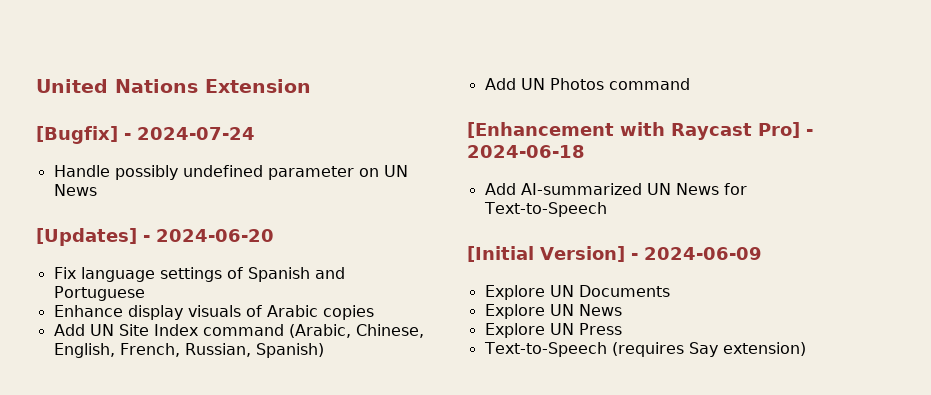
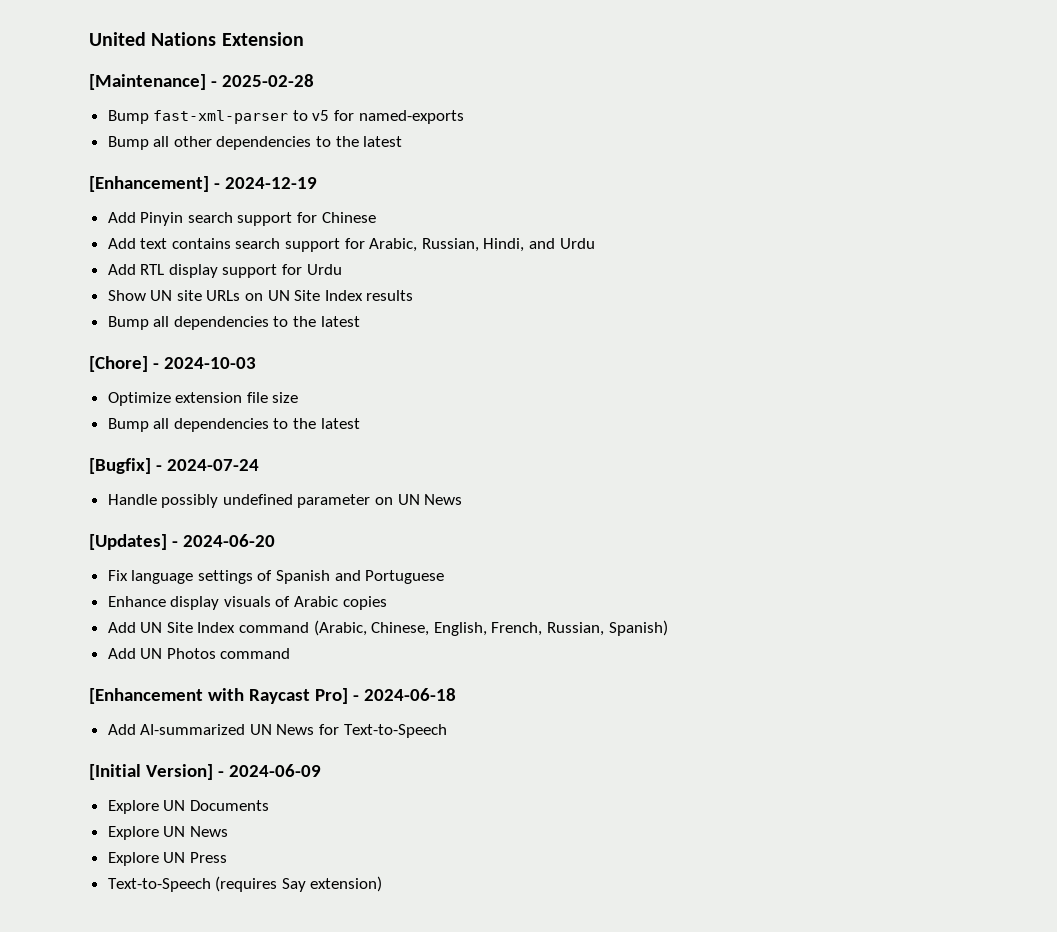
+ [Maintenance] - 2025-02-28
+ Bump fast-xml-parser to v5 for named-exports
+ Bump all other dependencies to the latest
+ [Enhancement] - 2024-12-19
+ Add Pinyin search support for Chinese
+ Add text contains search support for Arabic, Russian, Hindi, and Urdu
+ Add RTL display support for Urdu
+ Show UN site URLs on UN Site Index results
+ Bump all dependencies to the latest
+ [Chore] - 2024-10-03
+ Optimize extension file size
+ Bump all dependencies to the latest

